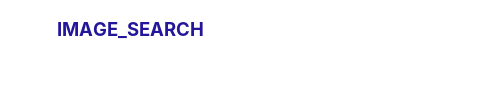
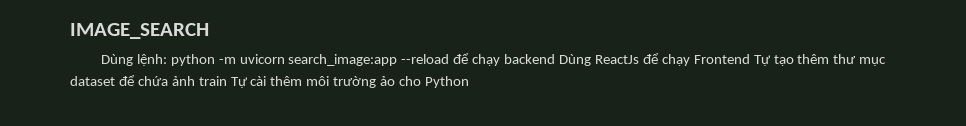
+ Dùng lệnh: python -m uvicorn search_image:app --reload để chạy backend Dùng ReactJs để chạy Frontend Tự tạo thêm thư mục dataset để chứa ảnh train Tự cài thêm môi trường ảo cho Python

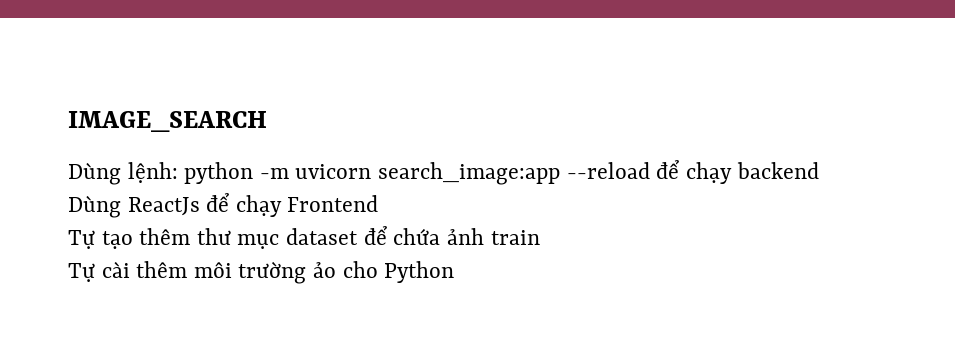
- Dùng lệnh: python -m uvicorn search_image:app --reload để chạy backend Dùng ReactJs để chạy Frontend Tự tạo thêm thư mục dataset để chứa ảnh train Tự cài thêm môi trường ảo cho Python
+ Dùng lệnh: python -m uvicorn search_image:app --reload để chạy backend
+ Dùng ReactJs để chạy Frontend
+ Tự tạo thêm thư mục dataset để chứa ảnh train
+ Tự cài thêm môi trường ảo cho Python

